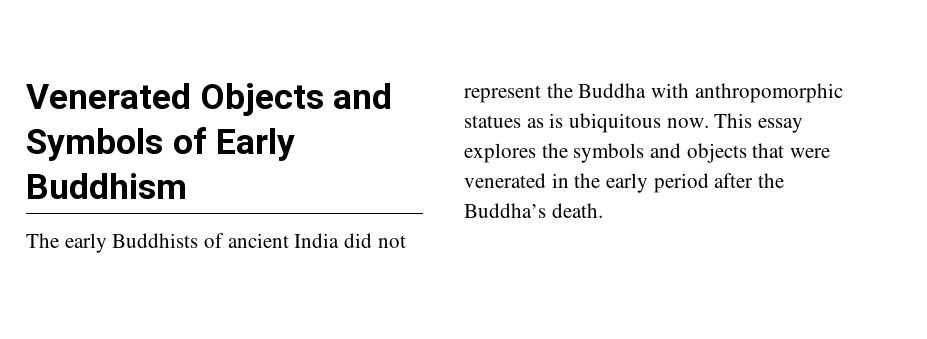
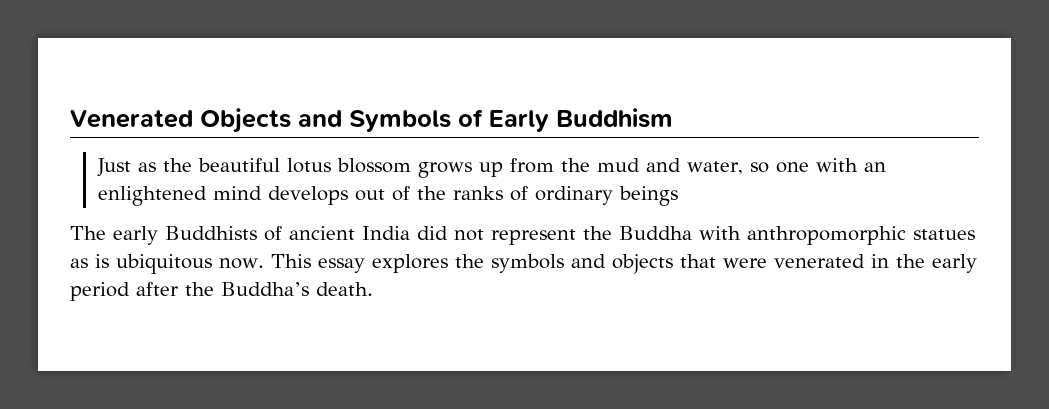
+ Just as the beautiful lotus blossom grows up from the mud and water, so one with an enlightened mind develops out of the ranks of ordinary beings

